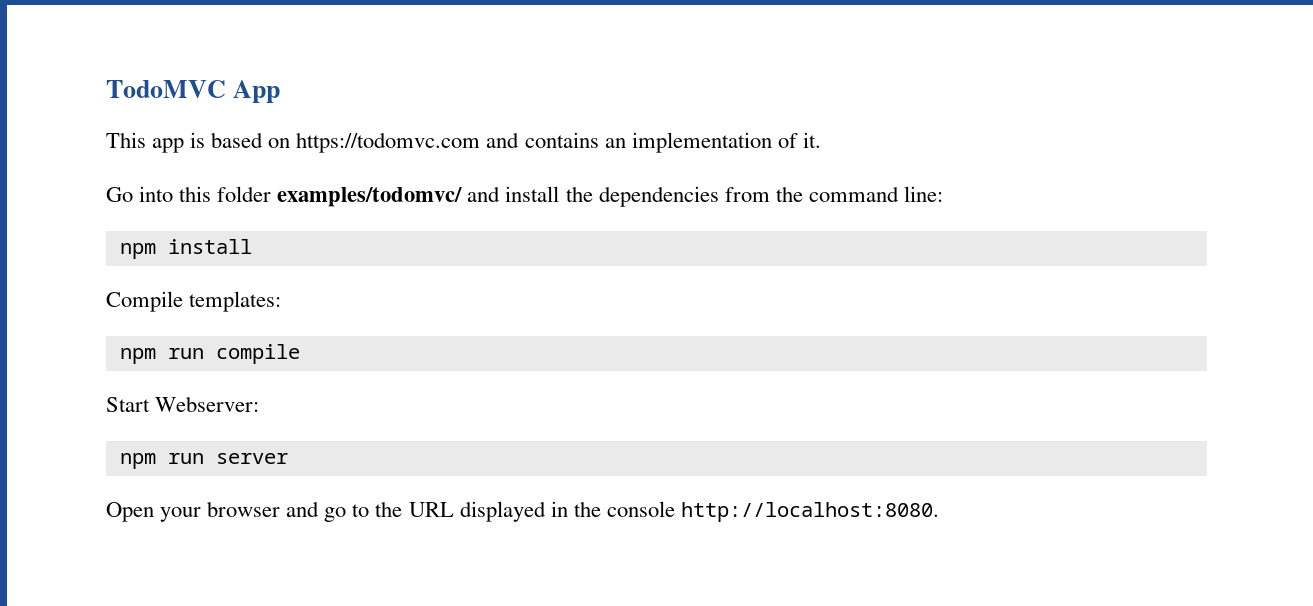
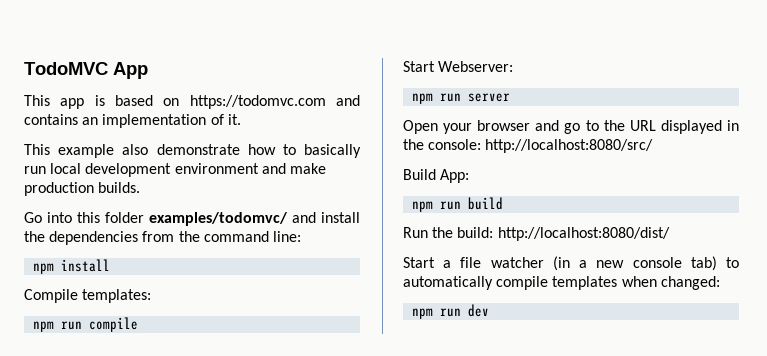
+ This example also demonstrate how to basically run local development environment and make production builds.
- Open your browser and go to the URL displayed in the console http://localhost:8080.
+ Open your browser and go to the URL displayed in the console: http://localhost:8080/src/
+ Build App:
+ npm run build
+ Run the build: http://localhost:8080/dist/
+ Start a file watcher (in a new console tab) to automatically compile templates when changed:
+ npm run dev

